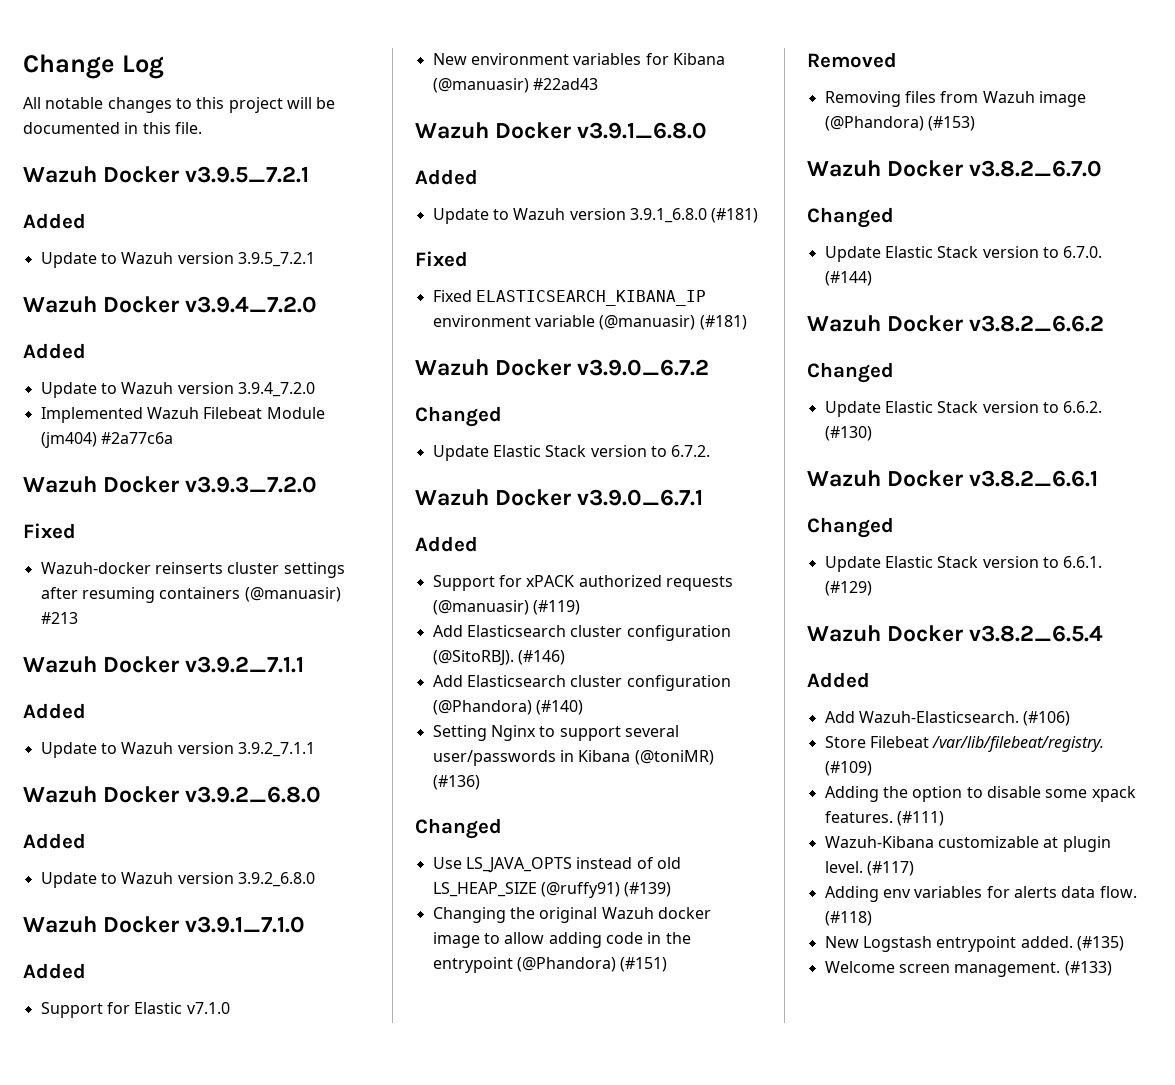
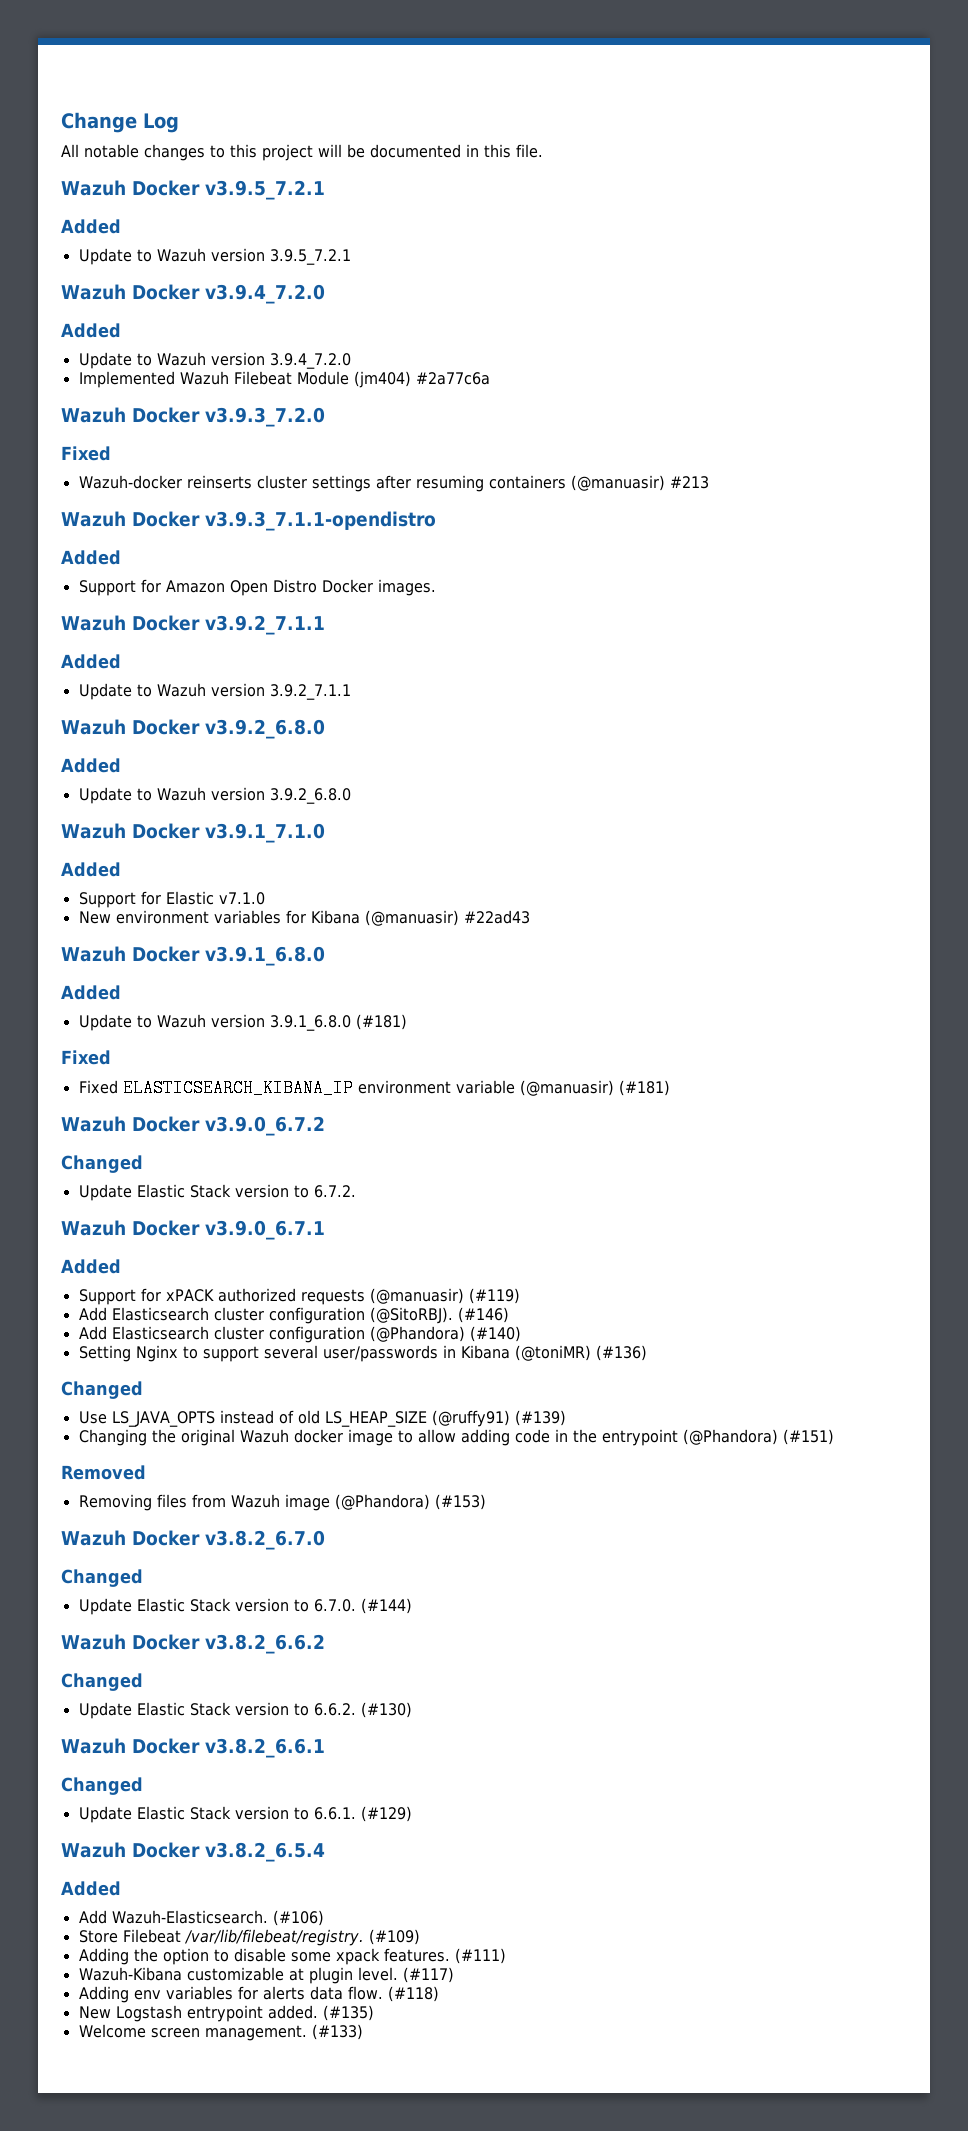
+ Wazuh Docker v3.9.3_7.1.1-opendistro
+ Added
+ Support for Amazon Open Distro Docker images.

